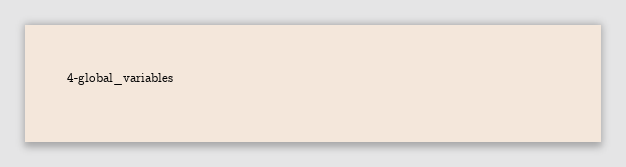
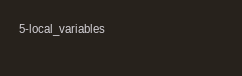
- 4-global_variables
+ 5-local_variables

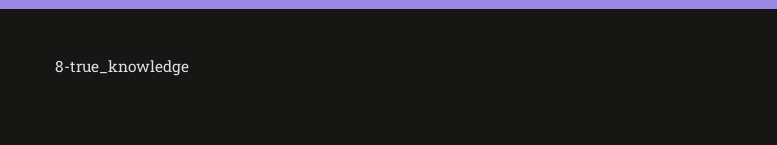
- 5-local_variables
+ 8-true_knowledge

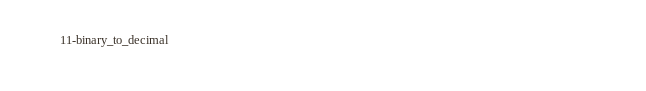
- 8-true_knowledge
+ 11-binary_to_decimal

